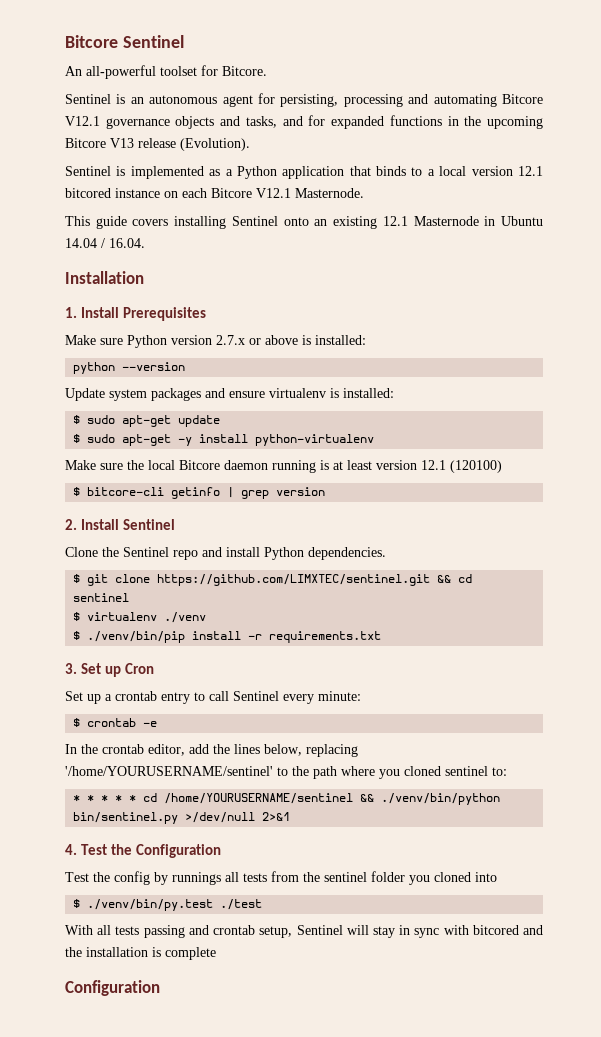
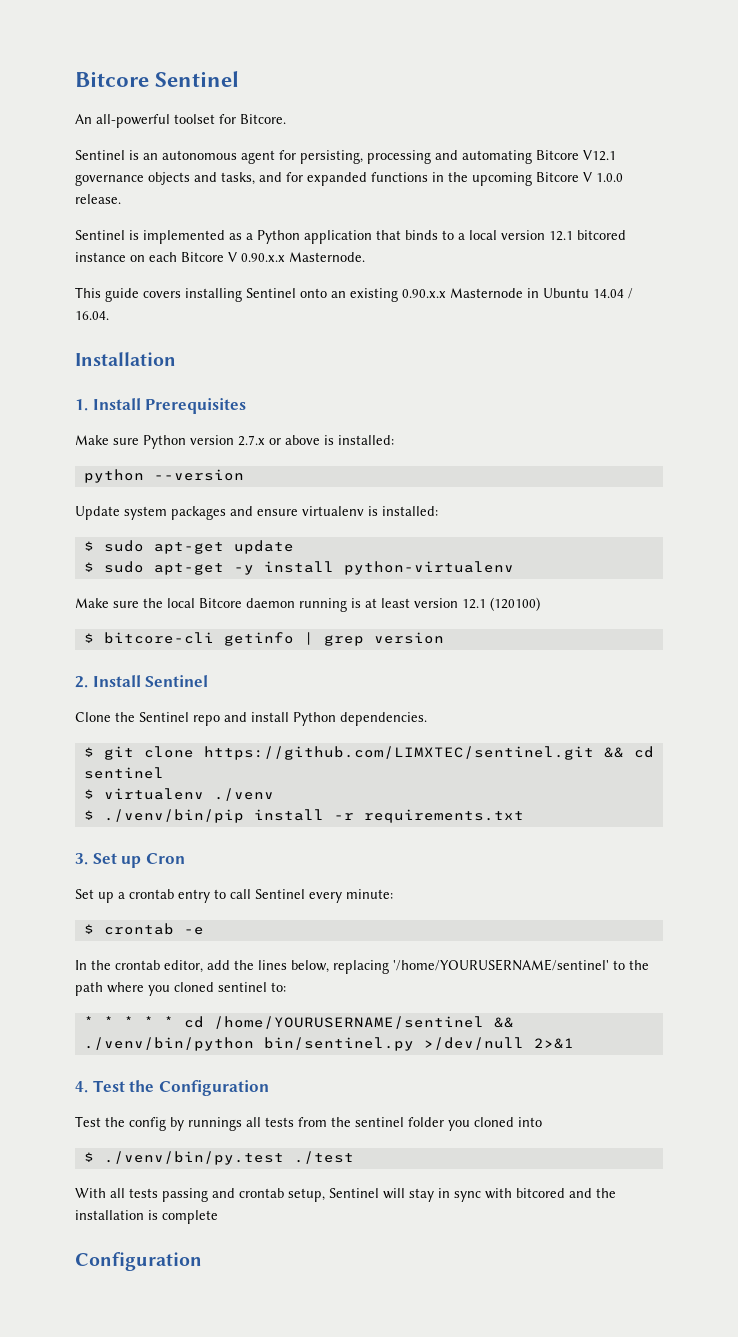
- Sentinel is an autonomous agent for persisting, processing and automating Bitcore V12.1 governance objects and tasks, and for expanded functions in the upcoming Bitcore V13 release (Evolution).
+ Sentinel is an autonomous agent for persisting, processing and automating Bitcore V12.1 governance objects and tasks, and for expanded functions in the upcoming Bitcore V 1.0.0 release.
- Sentinel is implemented as a Python application that binds to a local version 12.1 bitcored instance on each Bitcore V12.1 Masternode.
+ Sentinel is implemented as a Python application that binds to a local version 12.1 bitcored instance on each Bitcore V 0.90.x.x Masternode.
- This guide covers installing Sentinel onto an existing 12.1 Masternode in Ubuntu 14.04 / 16.04.
+ This guide covers installing Sentinel onto an existing 0.90.x.x Masternode in Ubuntu 14.04 / 16.04.

